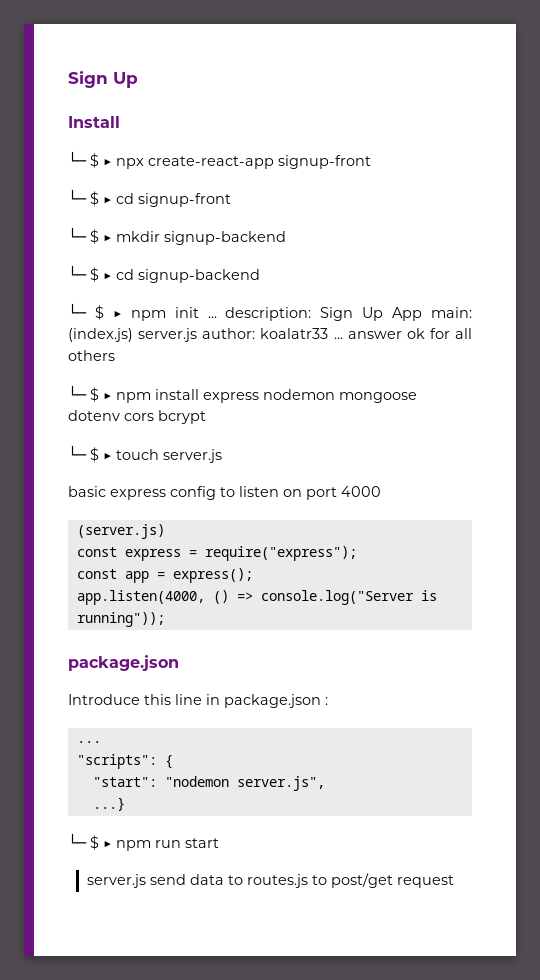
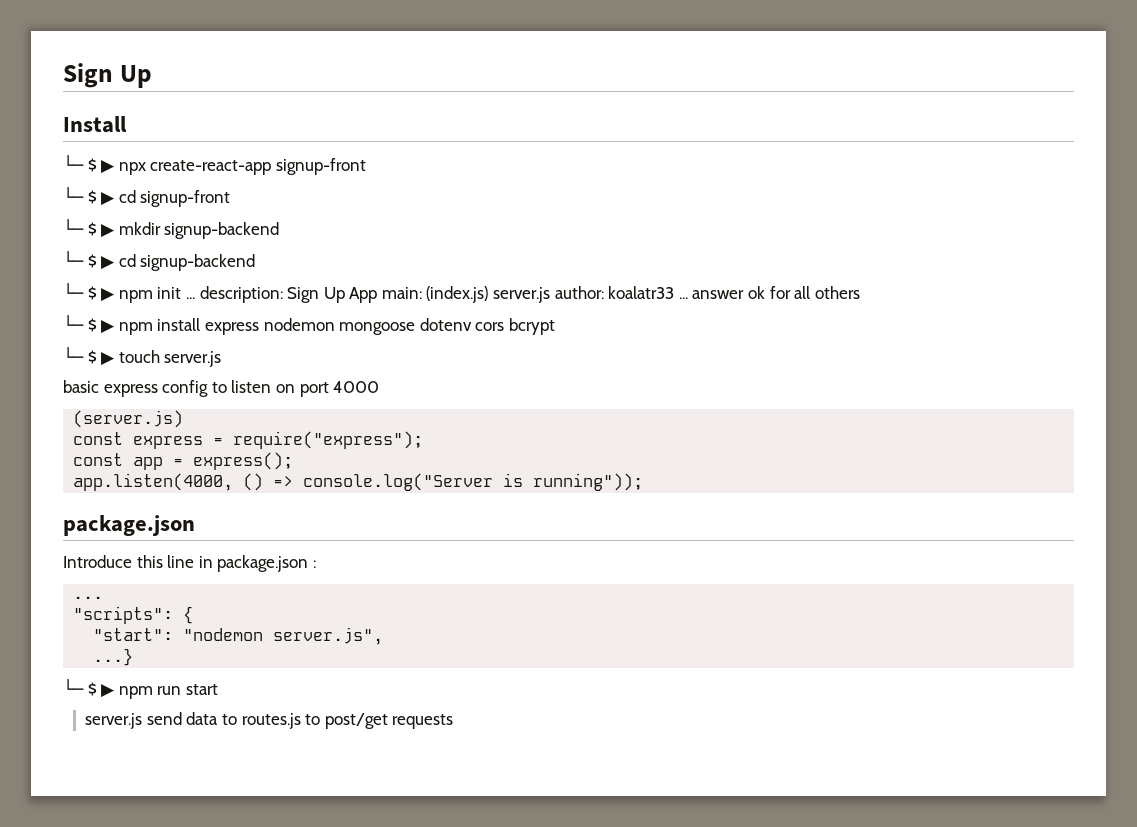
- server.js send data to routes.js to post/get request
+ server.js send data to routes.js to post/get requests

